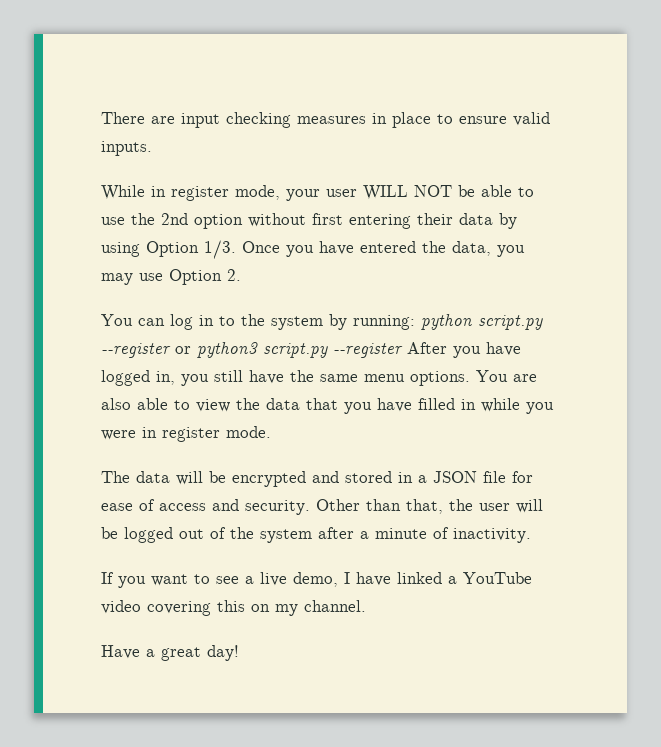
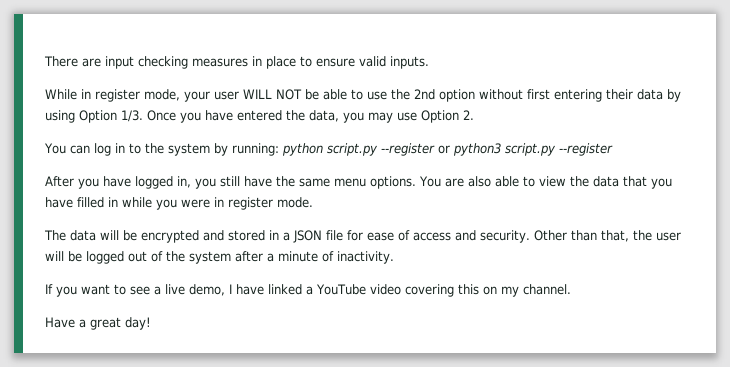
- You can log in to the system by running: python script.py --register or python3 script.py --register After you have logged in, you still have the same menu options.
+ You can log in to the system by running: python script.py --register or python3 script.py --register
+ After you have logged in, you still have the same menu options.

